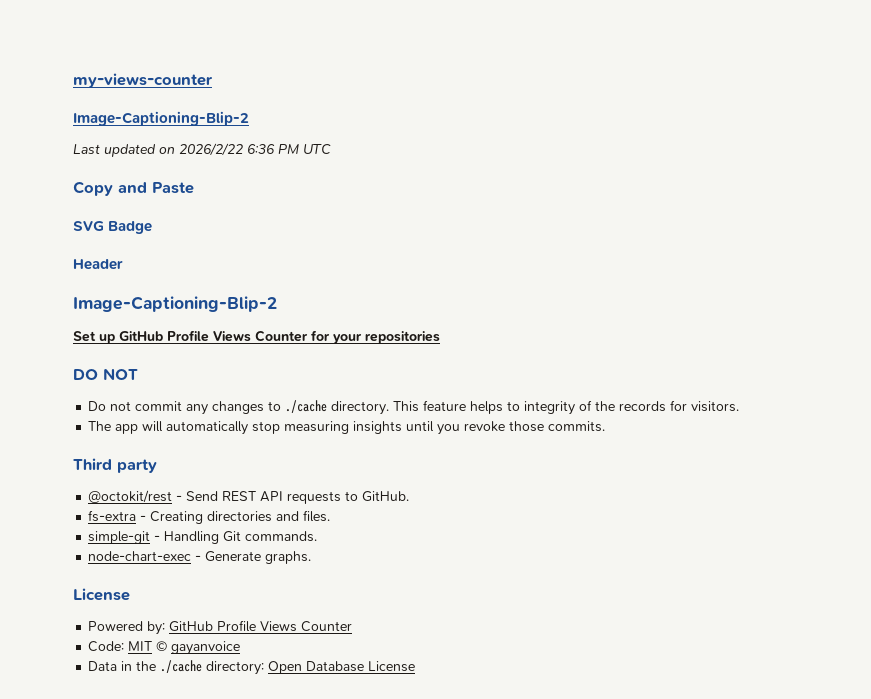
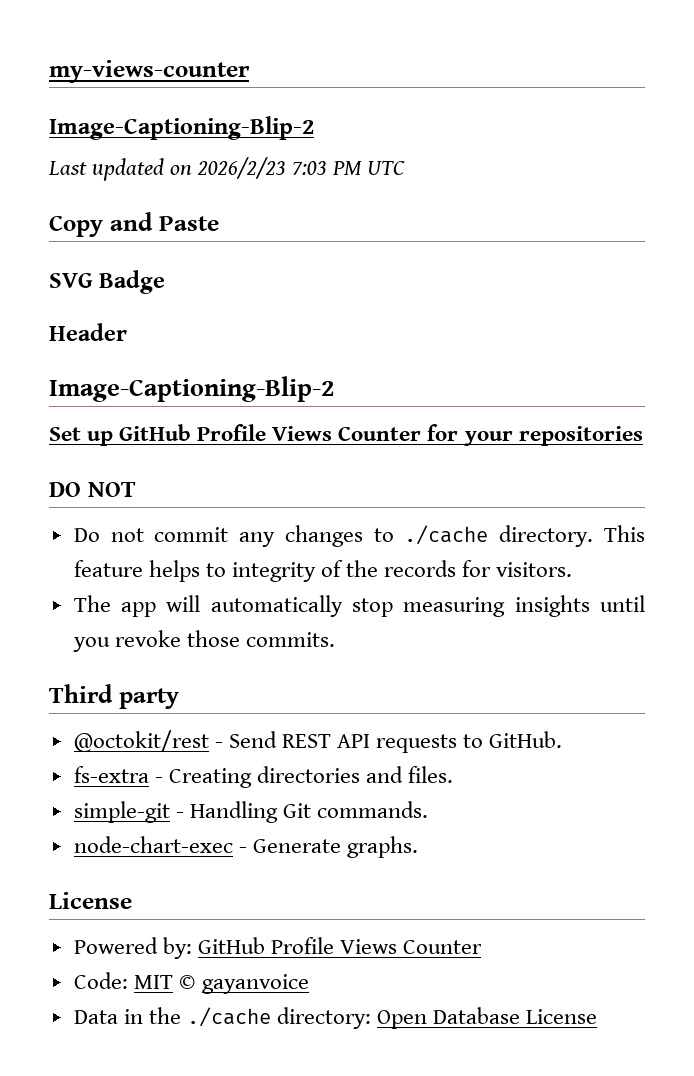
- Last updated on 2026/2/22 6:36 PM UTC
+ Last updated on 2026/2/23 7:03 PM UTC

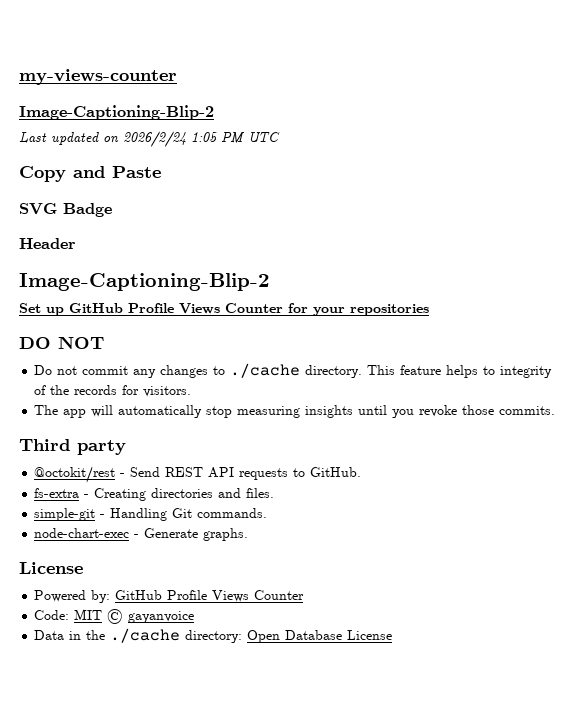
- Last updated on 2026/2/23 7:03 PM UTC
+ Last updated on 2026/2/24 1:05 PM UTC

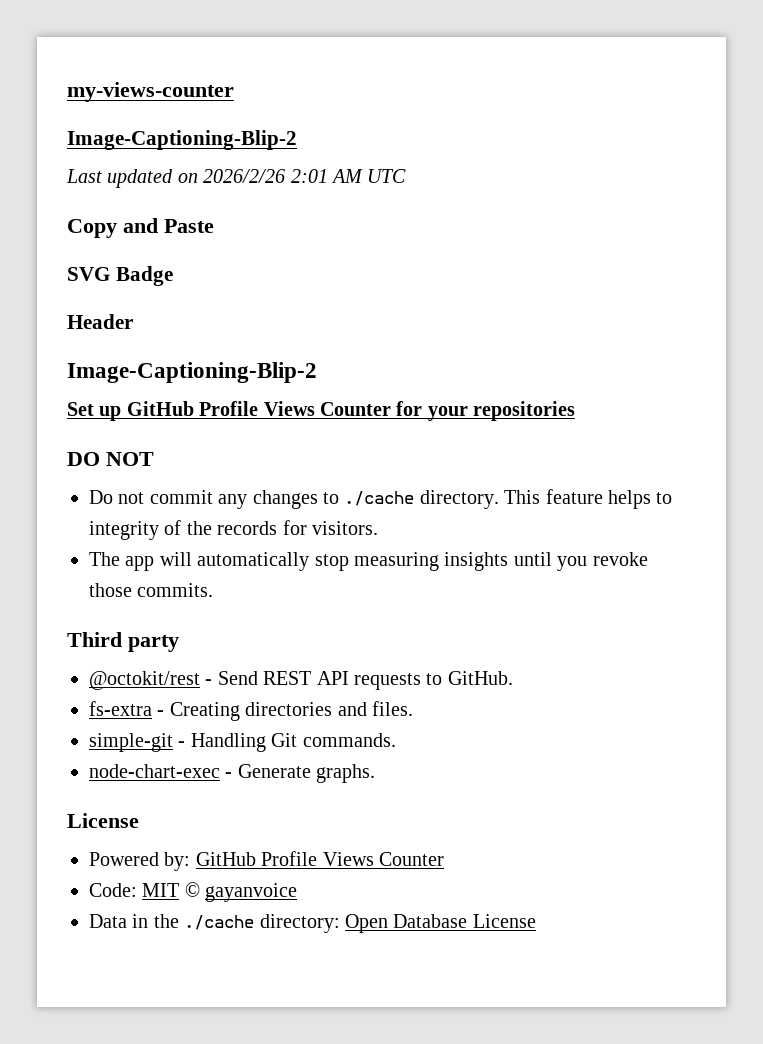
- Last updated on 2026/2/24 1:05 PM UTC
+ Last updated on 2026/2/26 2:01 AM UTC

